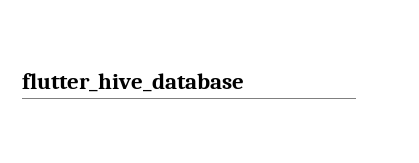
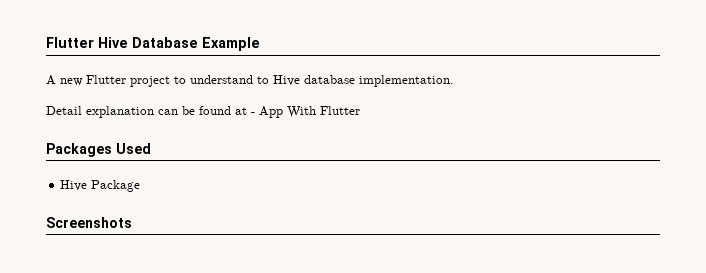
- flutter_hive_database
+ Flutter Hive Database Example
+ A new Flutter project to understand to Hive database implementation.
+ Detail explanation can be found at - App With Flutter
+ Packages Used
+ Hive Package
+ Screenshots

